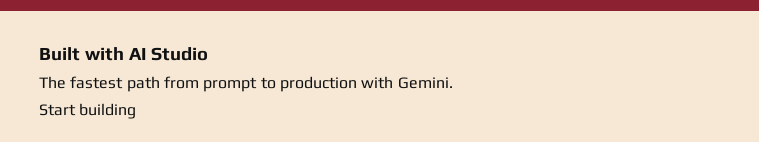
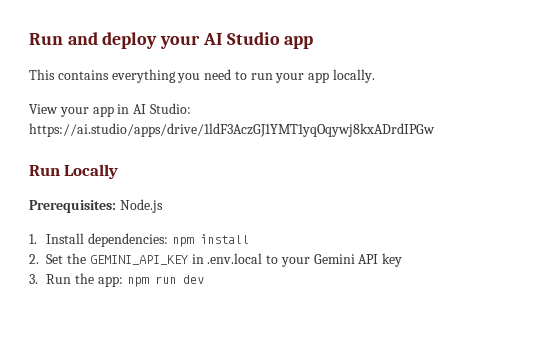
- Built with AI Studio
- The fastest path from prompt to production with Gemini.
- Start building
+ Run and deploy your AI Studio app
+ This contains everything you need to run your app locally.
+ View your app in AI Studio: https://ai.studio/apps/drive/1ldF3AczGJ1YMT1yqOqywj8kxADrdIPGw
+ Run Locally
+ Prerequisites: Node.js
+ 1. Install dependencies: npm install
+ 2. Set the GEMINI_API_KEY in .env.local to your Gemini API key
+ 3. Run the app: npm run dev

